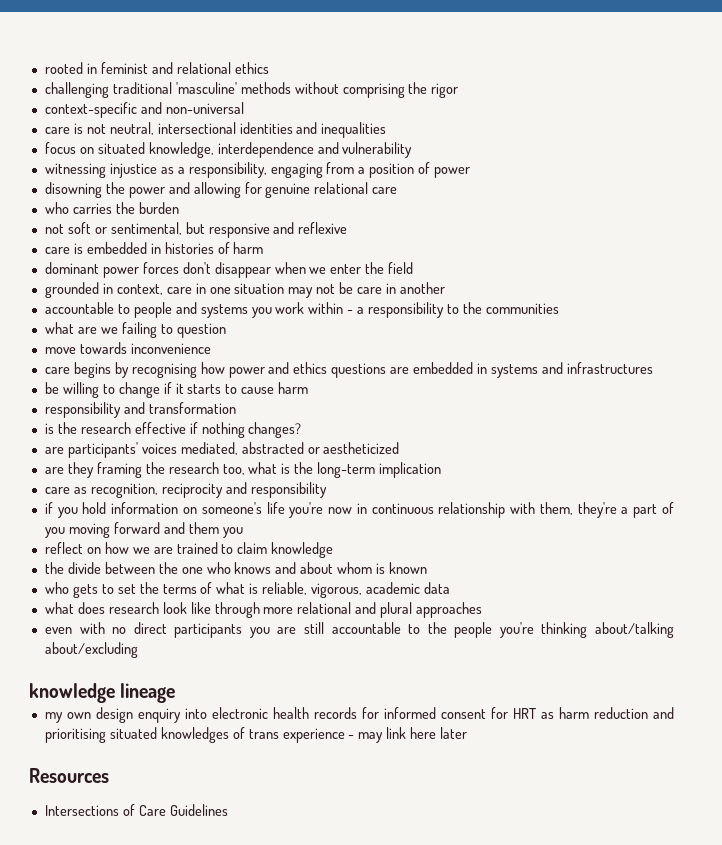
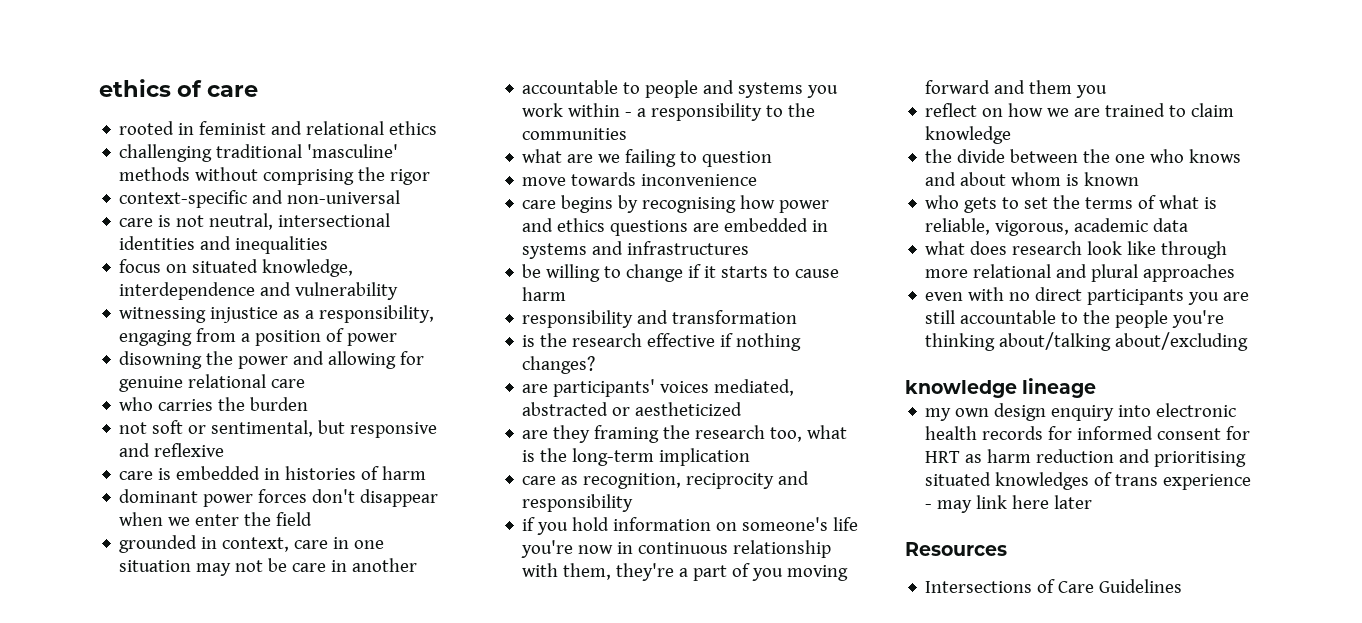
+ ethics of care

